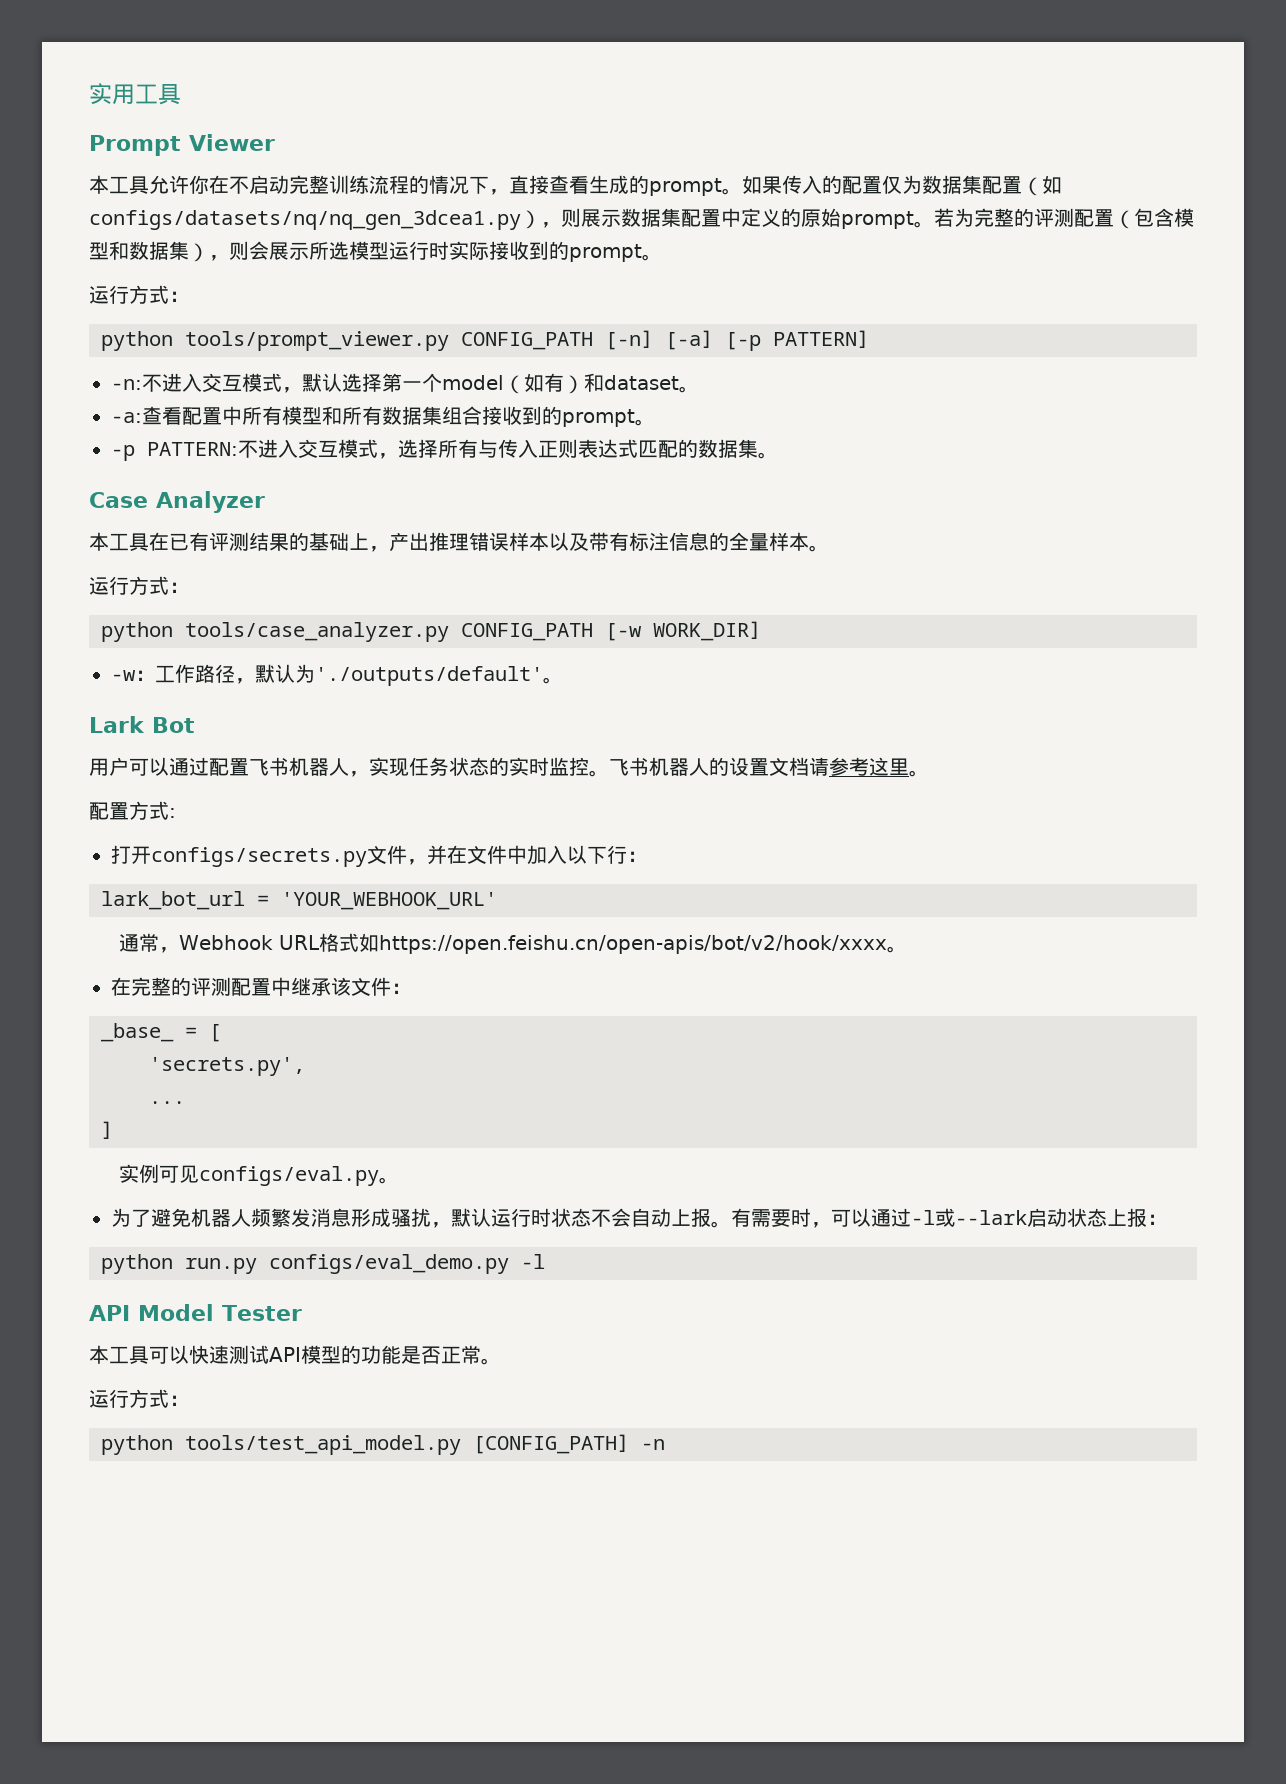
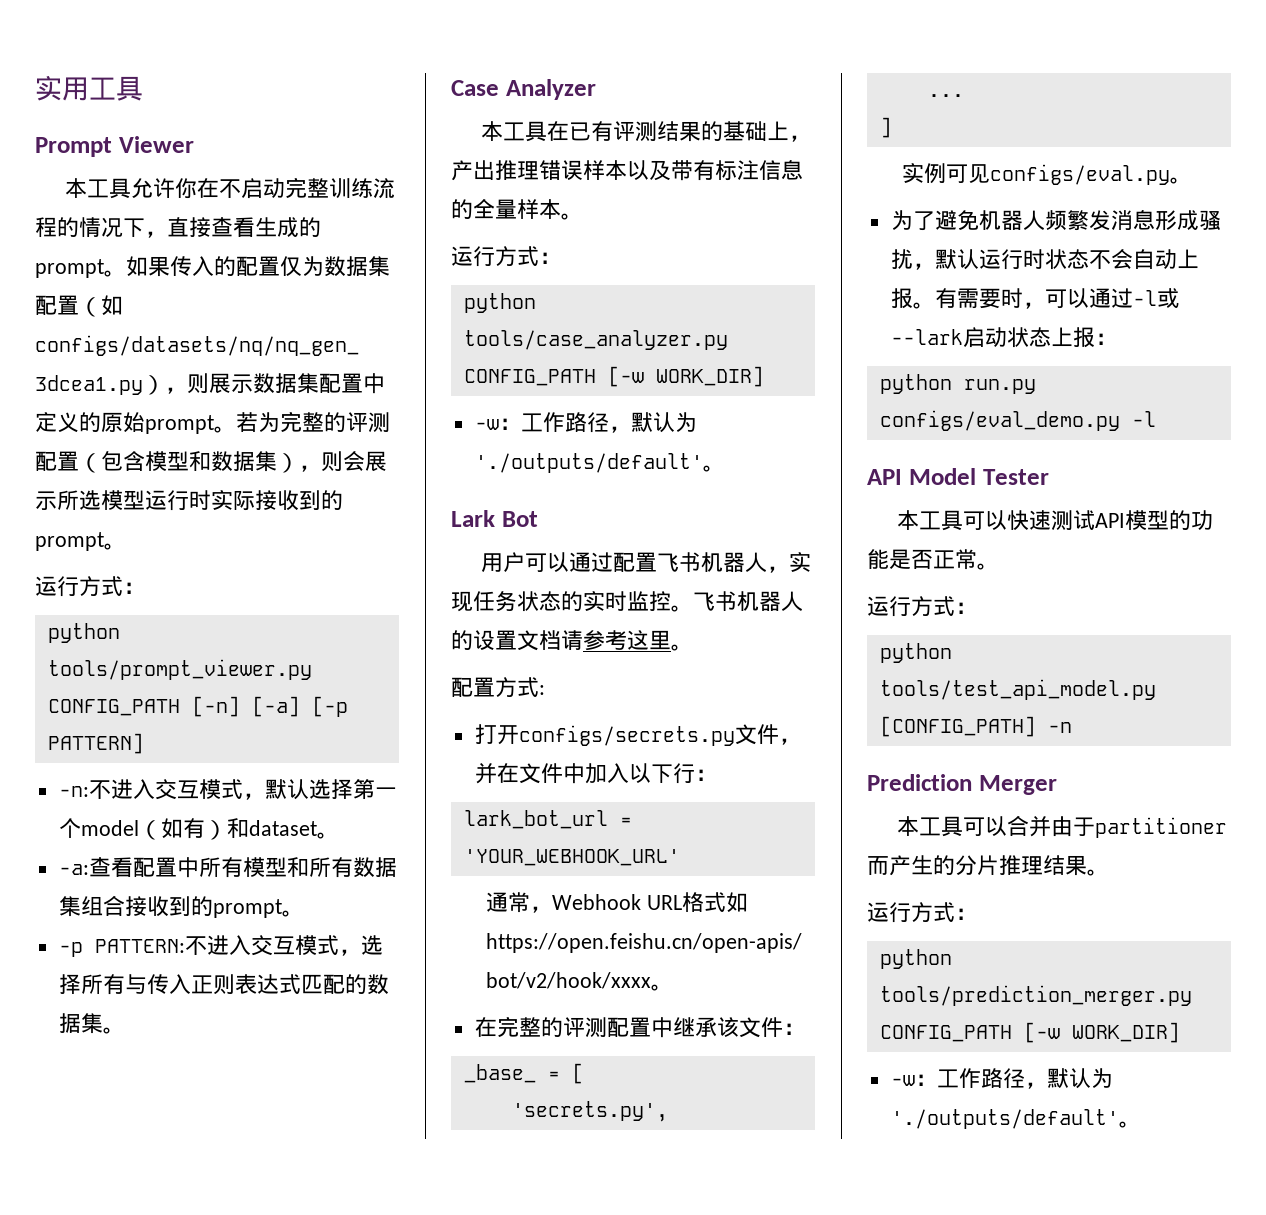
+ Prediction Merger
+ 本工具可以合并由于partitioner而产生的分片推理结果。
+ 运行方式：
+ python tools/prediction_merger.py CONFIG_PATH [-w WORK_DIR]
+ -w：工作路径，默认为'./outputs/default'。

